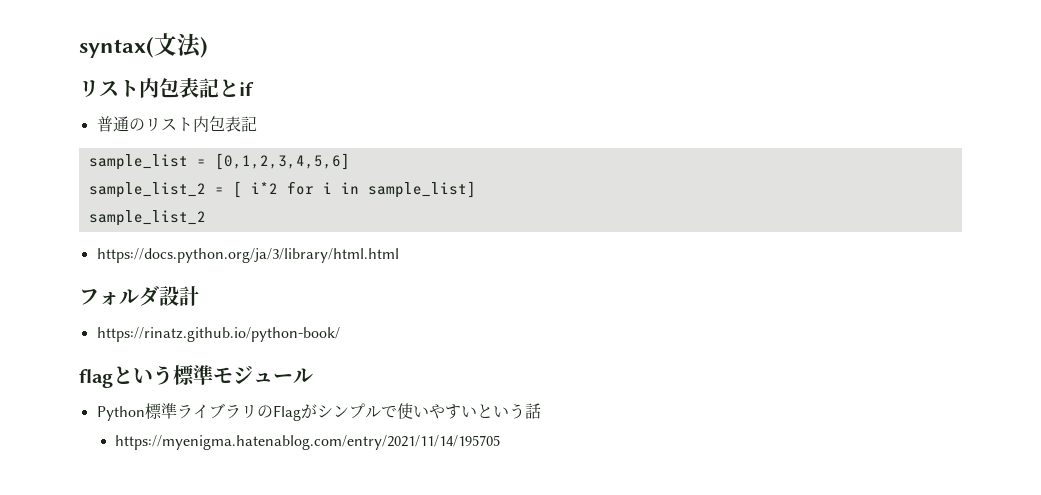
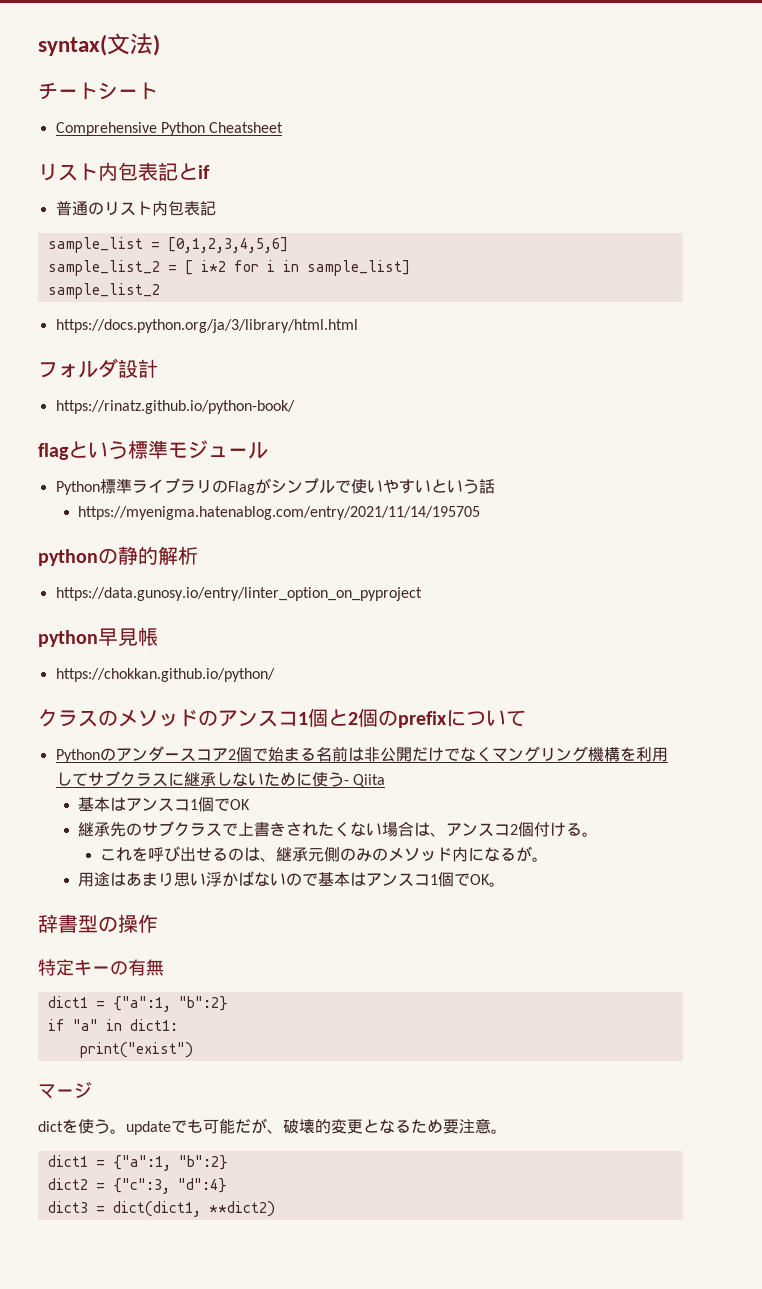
+ チートシート
+ Comprehensive Python Cheatsheet
+ pythonの静的解析
+ https://data.gunosy.io/entry/linter_option_on_pyproject
+ python早見帳
+ https://chokkan.github.io/python/
+ クラスのメソッドのアンスコ1個と2個のprefixについて
+ Pythonのアンダースコア2個で始まる名前は非公開だけでなくマングリング機構を利用してサブクラスに継承しないために使う- Qiita
+ 基本はアンスコ1個でOK
+ 継承先のサブクラスで上書きされたくない場合は、アンスコ2個付ける。
+ これを呼び出せるのは、継承元側のみのメソッド内になるが。
+ 用途はあまり思い浮かばないので基本はアンスコ1個でOK。
+ 辞書型の操作
+ 特定キーの有無
+ dict1 = {"a":1, "b":2}
+ if "a" in dict1:
+ print("exist")
+ マージ
+ dictを使う。updateでも可能だが、破壊的変更となるため要注意。
+ dict1 = {"a":1, "b":2}
+ dict2 = {"c":3, "d":4}
+ dict3 = dict(dict1, **dict2)

